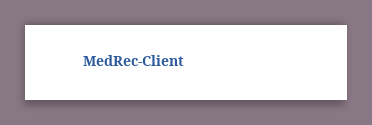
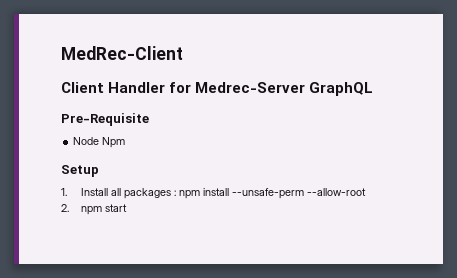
+ Client Handler for Medrec-Server GraphQL
+ Pre-Requisite
+ Node Npm
+ Setup
+ 1. Install all packages : npm install --unsafe-perm --allow-root
+ 2. npm start

